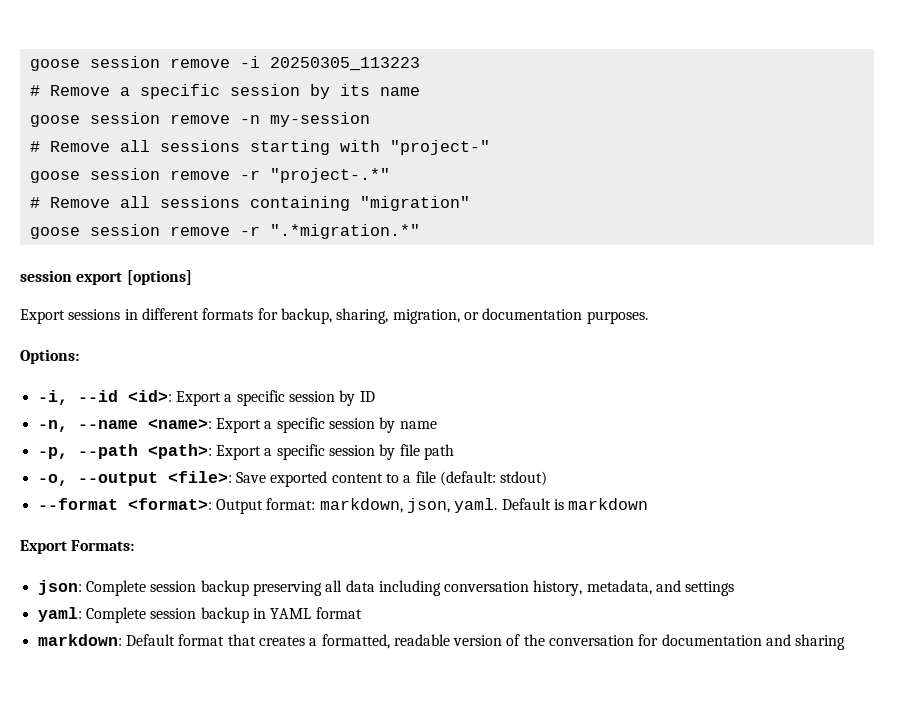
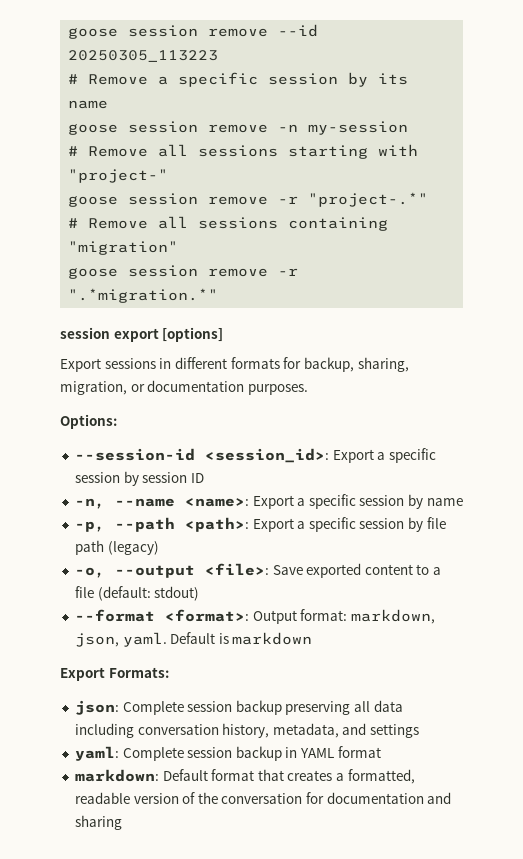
- goose session remove -i 20250305_113223
+ goose session remove --id 20250305_113223
- -i, --id <id>: Export a specific session by ID
+ --session-id <session_id>: Export a specific session by session ID
- -p, --path <path>: Export a specific session by file path
+ -p, --path <path>: Export a specific session by file path (legacy)

